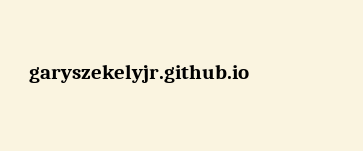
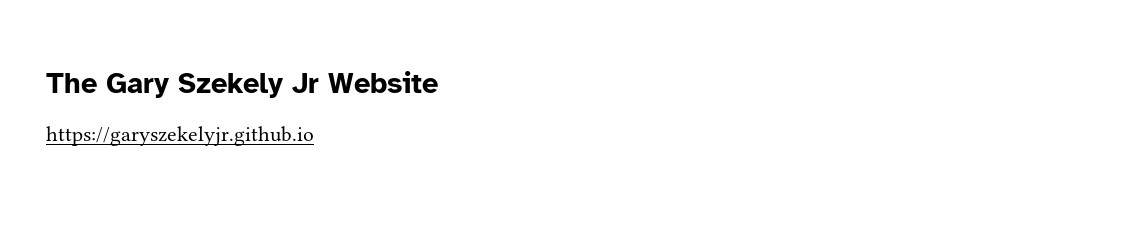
- garyszekelyjr.github.io
+ The Gary Szekely Jr Website
+ https://garyszekelyjr.github.io

